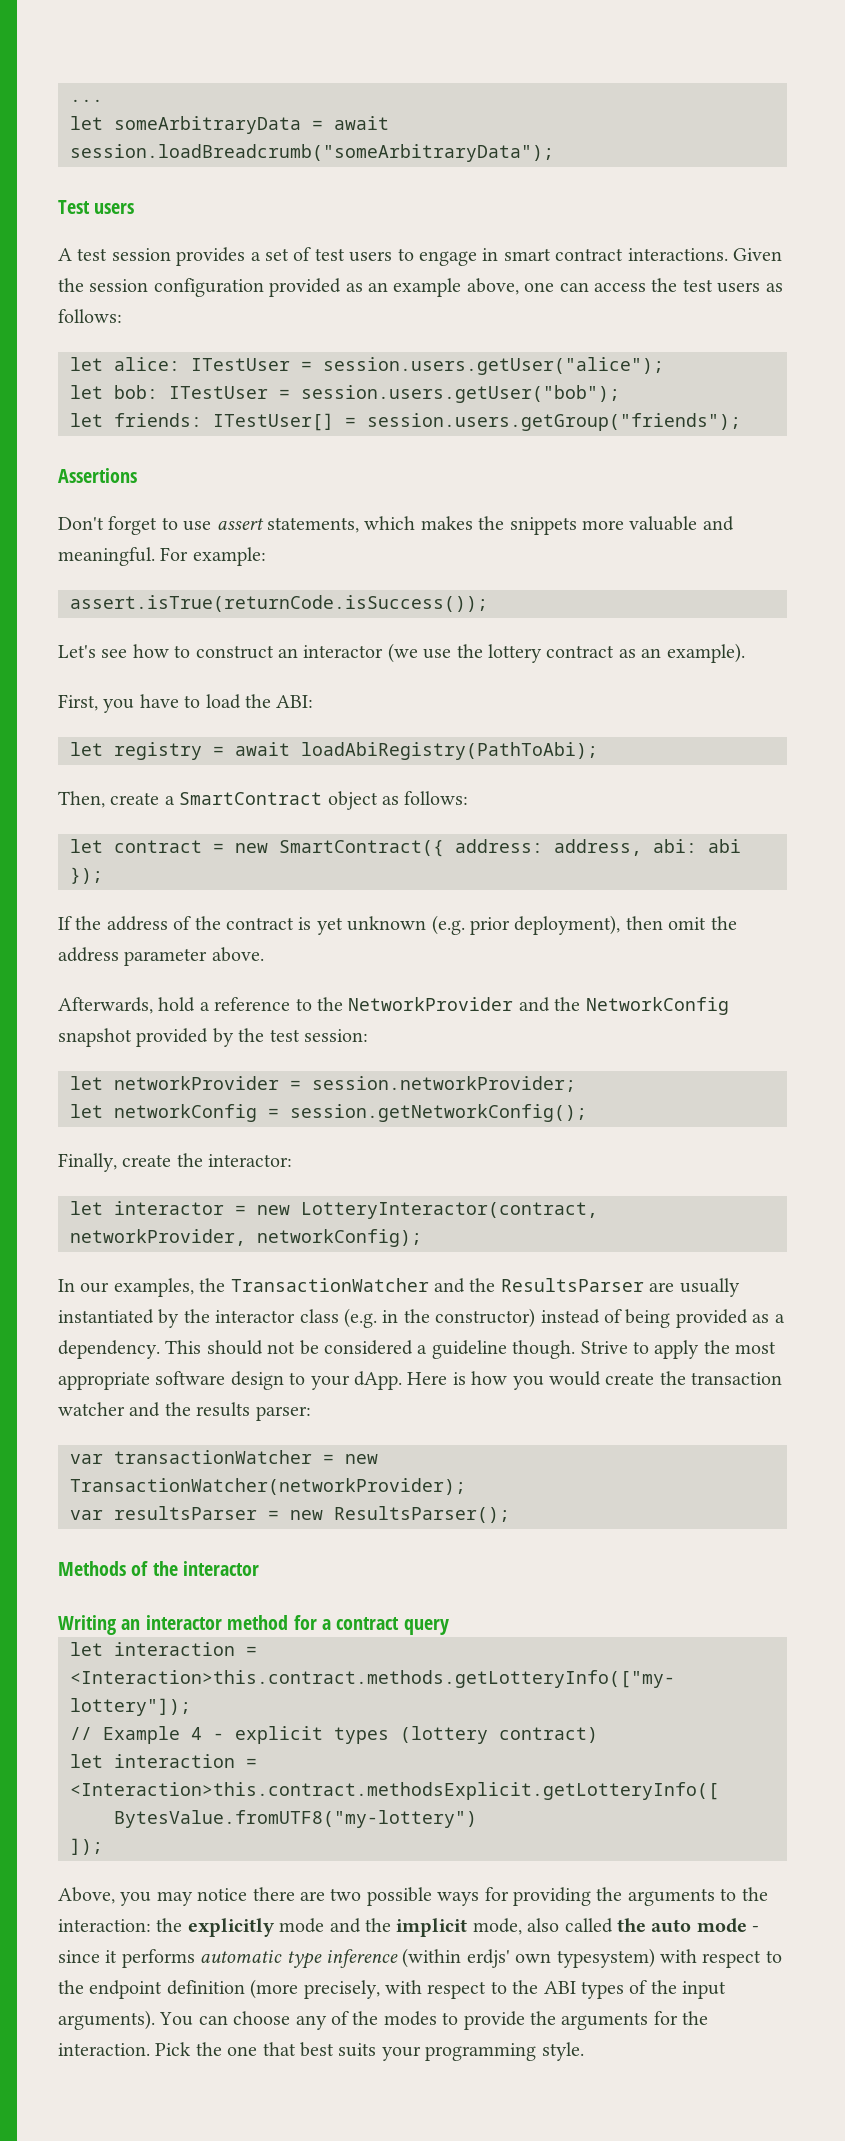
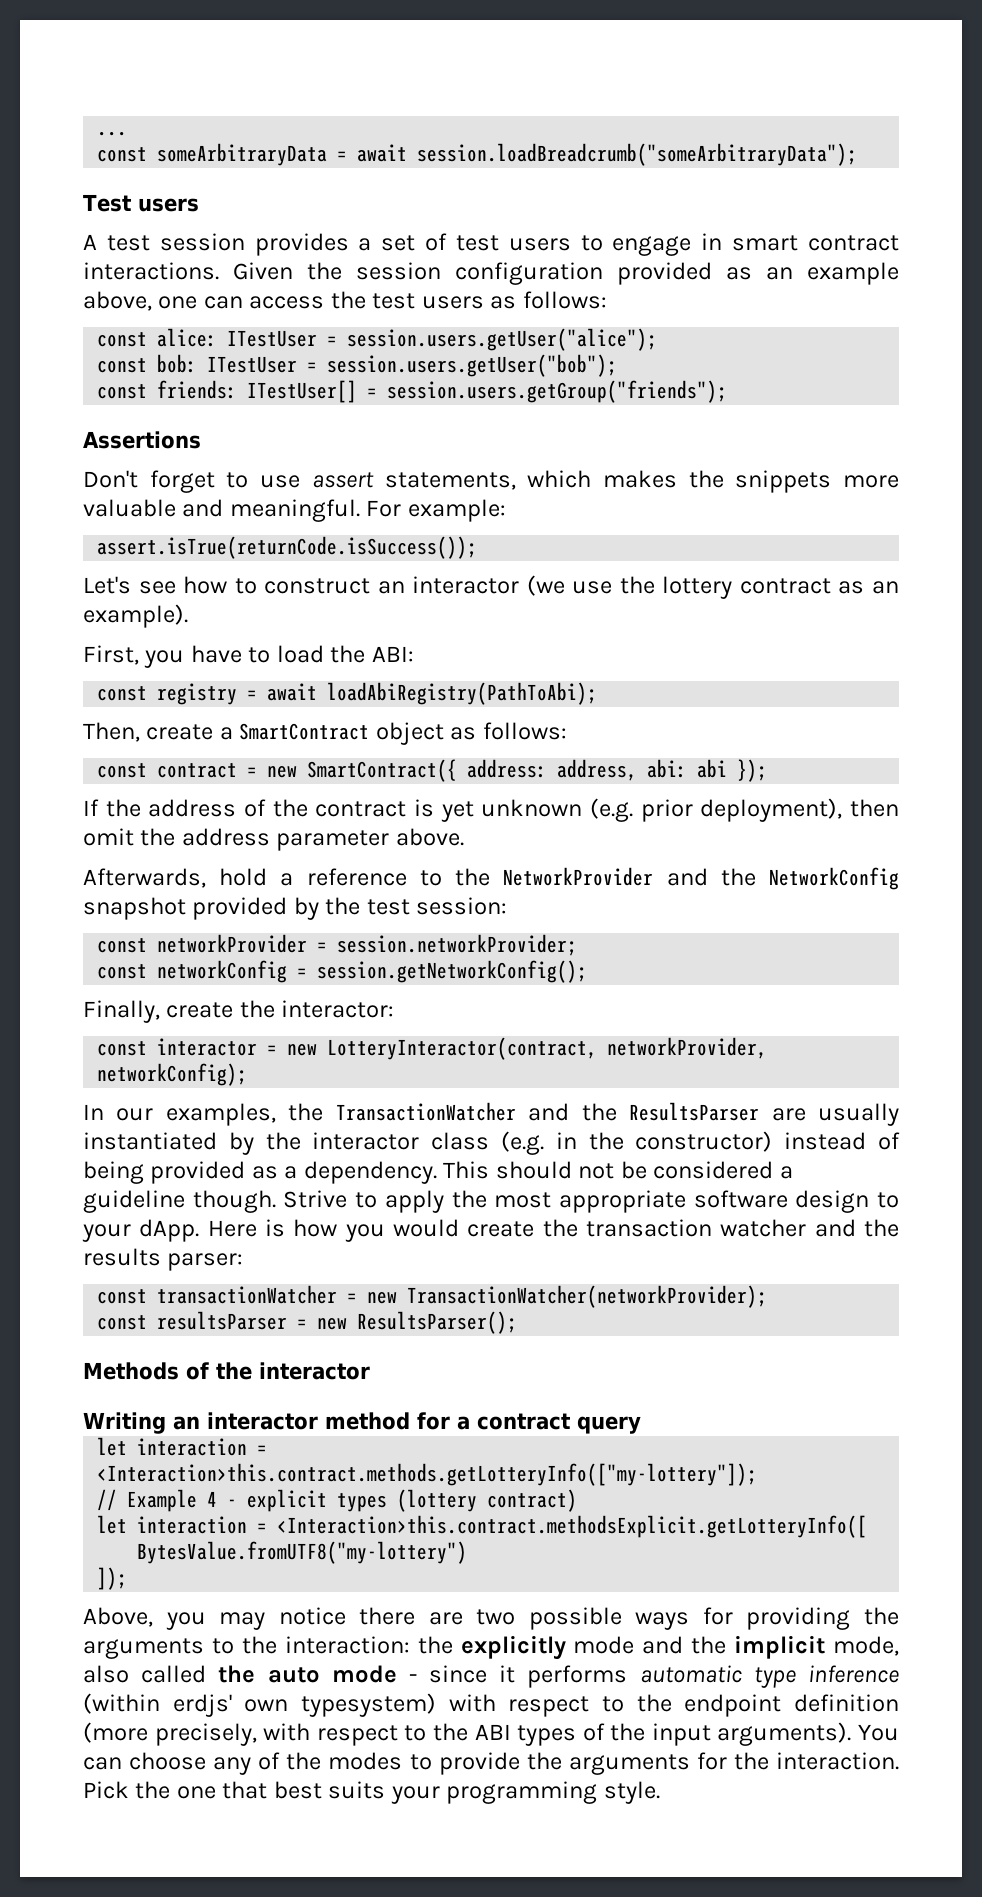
- let someArbitraryData = await session.loadBreadcrumb("someArbitraryData");
+ const someArbitraryData = await session.loadBreadcrumb("someArbitraryData");
- let alice: ITestUser = session.users.getUser("alice");
+ const alice: ITestUser = session.users.getUser("alice");
- let bob: ITestUser = session.users.getUser("bob");
+ const bob: ITestUser = session.users.getUser("bob");
- let friends: ITestUser[] = session.users.getGroup("friends");
+ const friends: ITestUser[] = session.users.getGroup("friends");
- let registry = await loadAbiRegistry(PathToAbi);
+ const registry = await loadAbiRegistry(PathToAbi);
- let contract = new SmartContract({ address: address, abi: abi });
+ const contract = new SmartContract({ address: address, abi: abi });
- let networkProvider = session.networkProvider;
+ const networkProvider = session.networkProvider;
- let networkConfig = session.getNetworkConfig();
+ const networkConfig = session.getNetworkConfig();
- let interactor = new LotteryInteractor(contract, networkProvider, networkConfig);
+ const interactor = new LotteryInteractor(contract, networkProvider, networkConfig);
- var transactionWatcher = new TransactionWatcher(networkProvider);
+ const transactionWatcher = new TransactionWatcher(networkProvider);
- var resultsParser = new ResultsParser();
+ const resultsParser = new ResultsParser();

